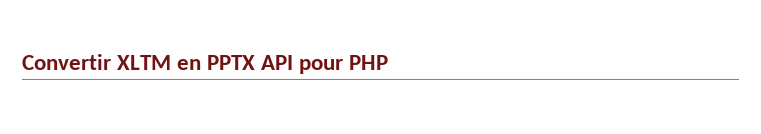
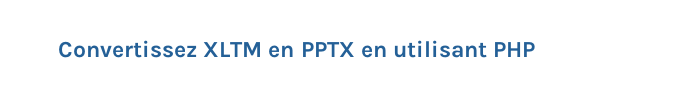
- Convertir XLTM en PPTX API pour PHP
+ Convertissez XLTM en PPTX en utilisant PHP

